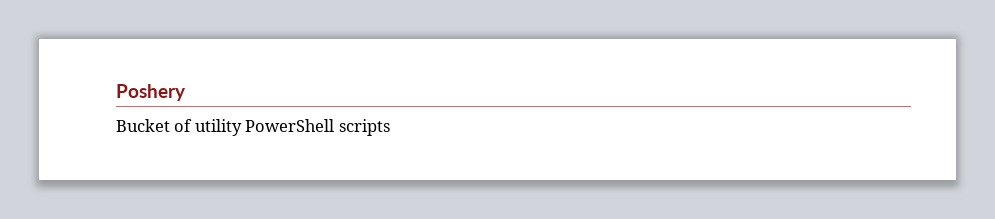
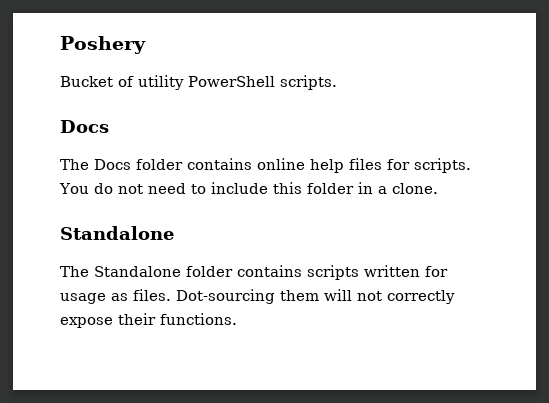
- Bucket of utility PowerShell scripts
+ Bucket of utility PowerShell scripts.
+ Docs
+ The Docs folder contains online help files for scripts. You do not need to include this folder in a clone.
+ Standalone
+ The Standalone folder contains scripts written for usage as files. Dot-sourcing them will not correctly expose their functions.

